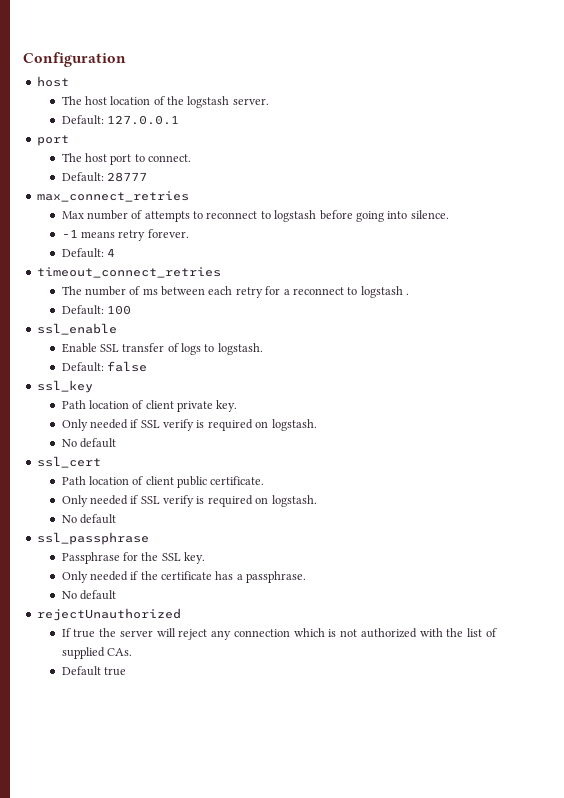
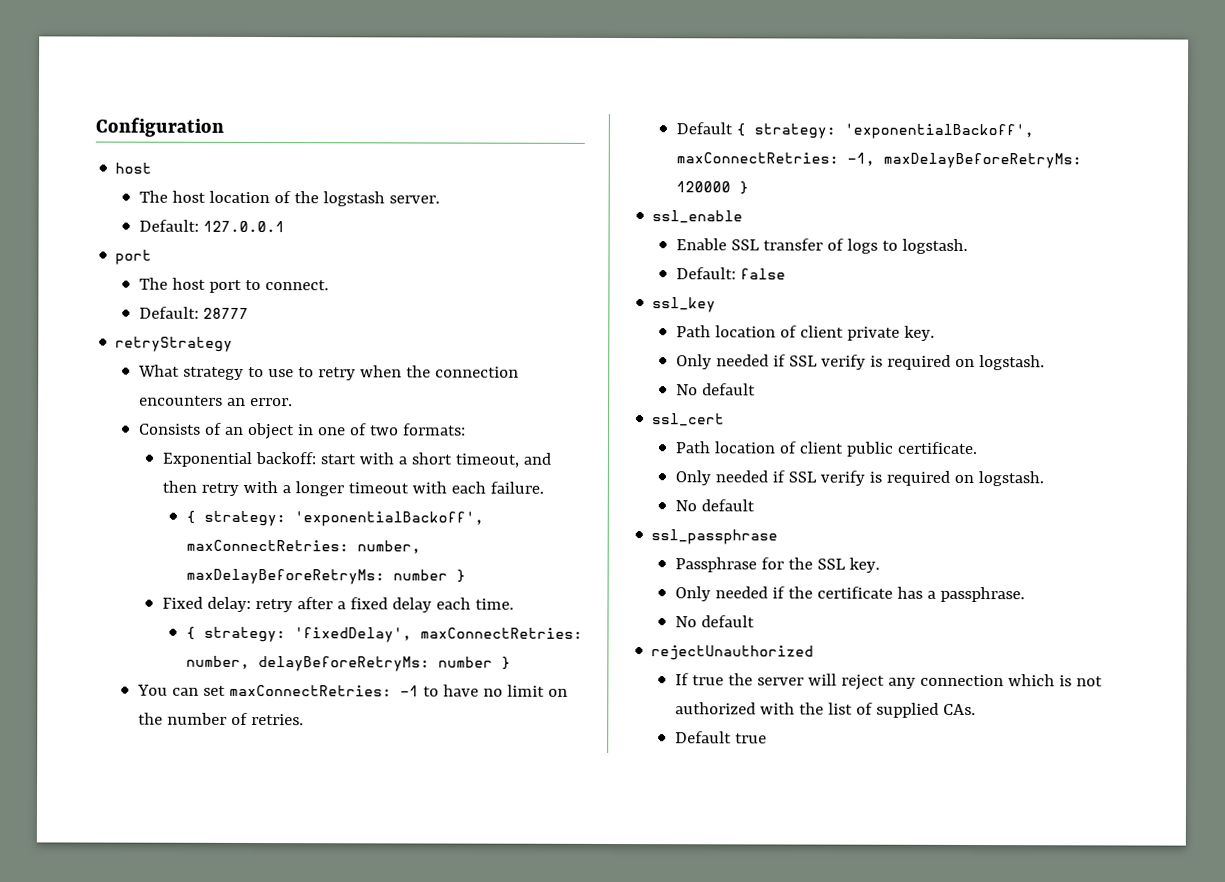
- max_connect_retries
- Max number of attempts to reconnect to logstash before going into silence.
- -1 means retry forever.
- Default: 4
- timeout_connect_retries
- The number of ms between each retry for a reconnect to logstash .
- Default: 100
+ retryStrategy
+ What strategy to use to retry when the connection encounters an error.
+ Consists of an object in one of two formats:
+ Exponential backoff: start with a short timeout, and then retry with a longer timeout with each failure.
+ { strategy: 'exponentialBackoff', maxConnectRetries: number, maxDelayBeforeRetryMs: number }
+ Fixed delay: retry after a fixed delay each time.
+ { strategy: 'fixedDelay', maxConnectRetries: number, delayBeforeRetryMs: number }
+ You can set maxConnectRetries: -1 to have no limit on the number of retries.
+ Default { strategy: 'exponentialBackoff', maxConnectRetries: -1, maxDelayBeforeRetryMs: 120000 }

